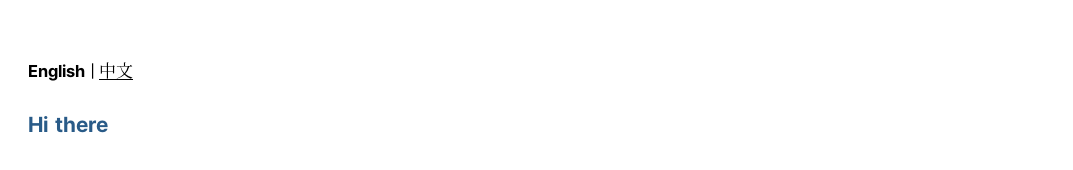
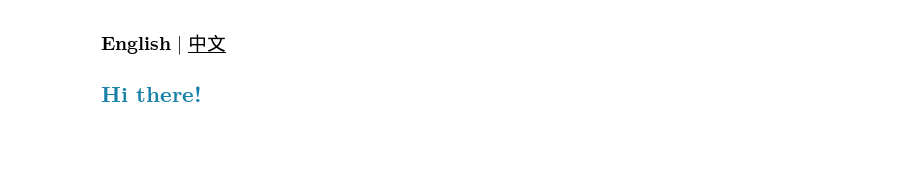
- Hi there
+ Hi there!

